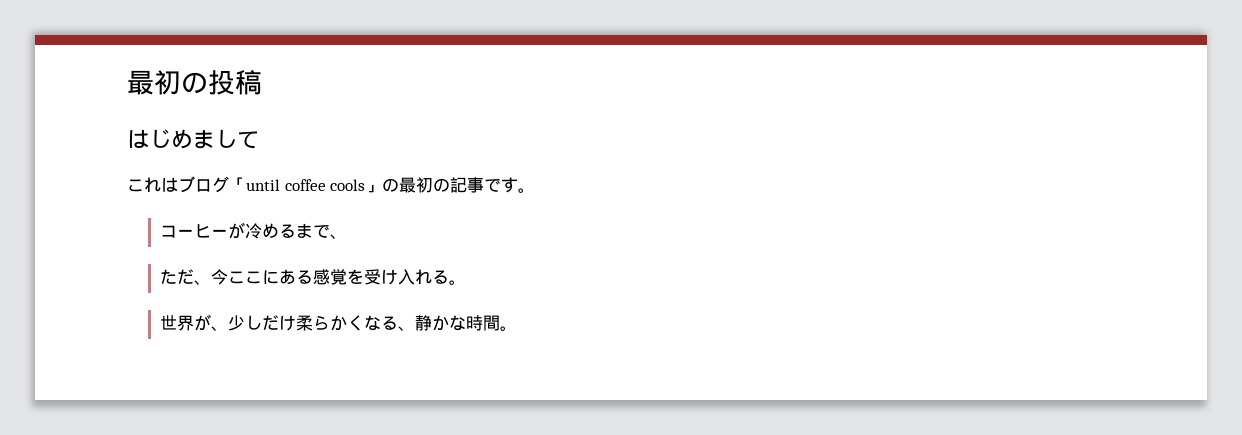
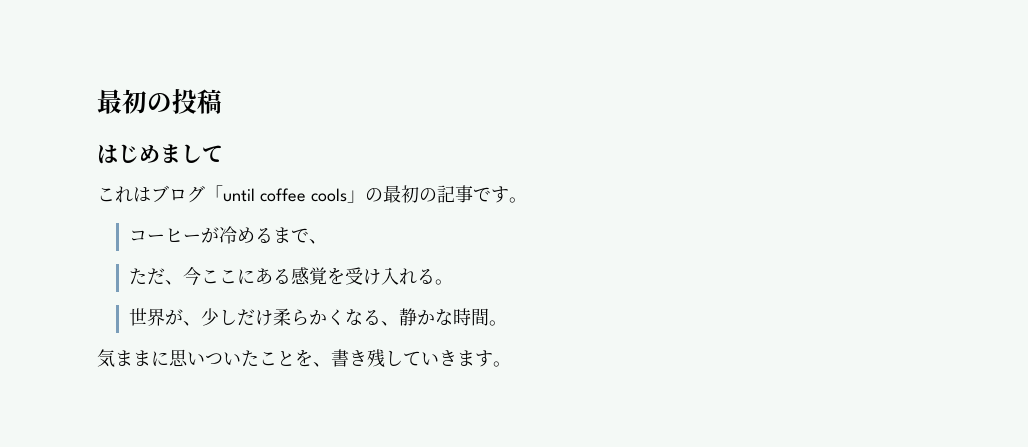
+ 気ままに思いついたことを、書き残していきます。

